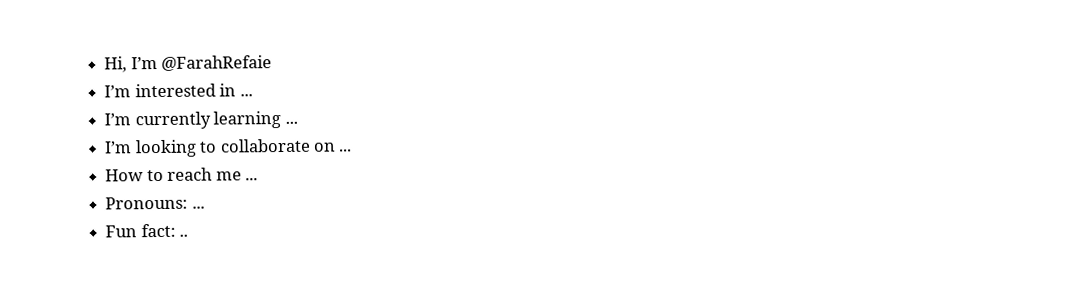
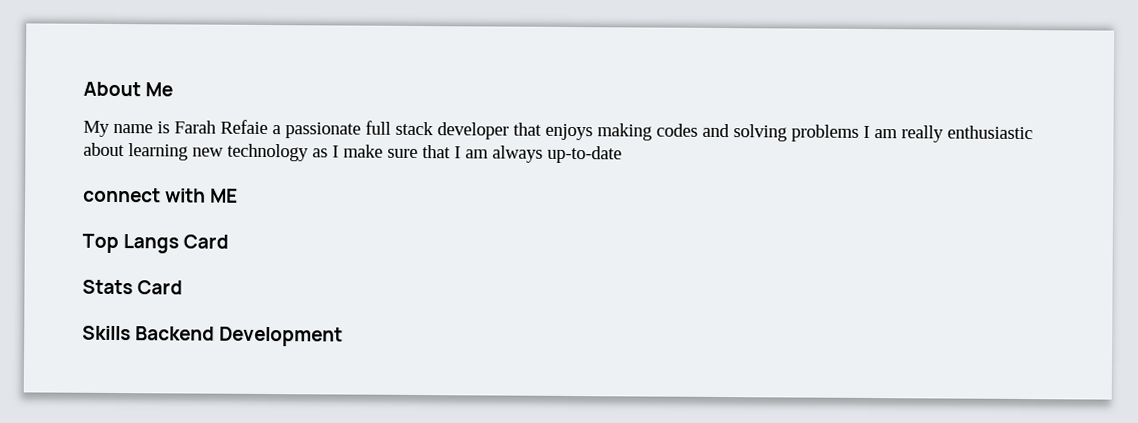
- Hi, I’m @FarahRefaie
- I’m interested in ...
- I’m currently learning ...
- I’m looking to collaborate on ...
- How to reach me ...
- Pronouns: ...
- Fun fact: ..
+ About Me
+ My name is Farah Refaie a passionate full stack developer that enjoys making codes and solving problems I am really enthusiastic about learning new technology as I make sure that I am always up-to-date
+ connect with ME
+ Top Langs Card
+ Stats Card
+ Skills Backend Development

